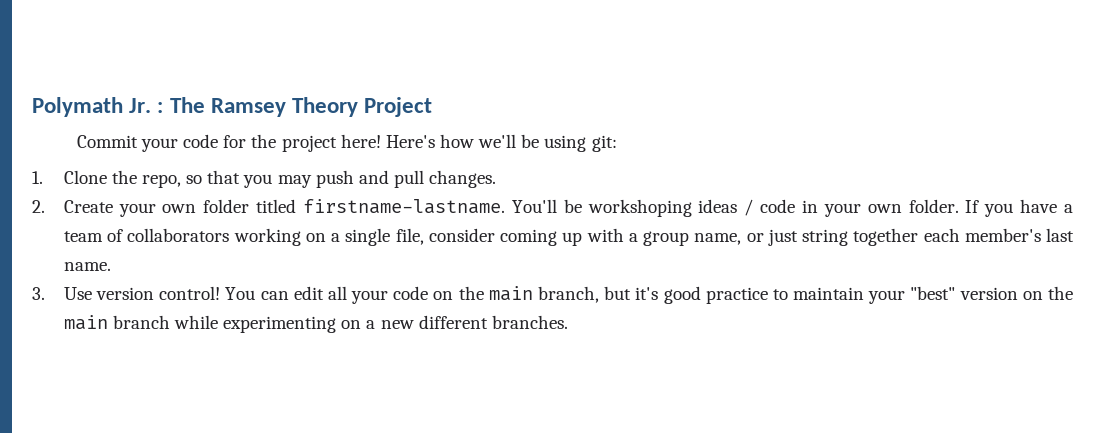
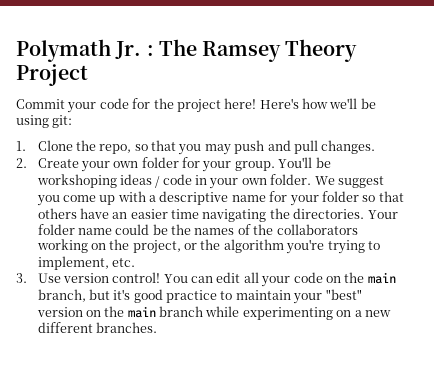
- 2. Create your own folder titled firstname-lastname.
+ 2. Create your own folder for your group.
- If you have a team of collaborators working on a single file, consider coming up with a group name, or just string together each member's last name.
+ We suggest you come up with a descriptive name for your folder so that others have an easier time navigating the directories. Your folder name could be the names of the collaborators working on the project, or the algorithm you're trying to implement, etc.

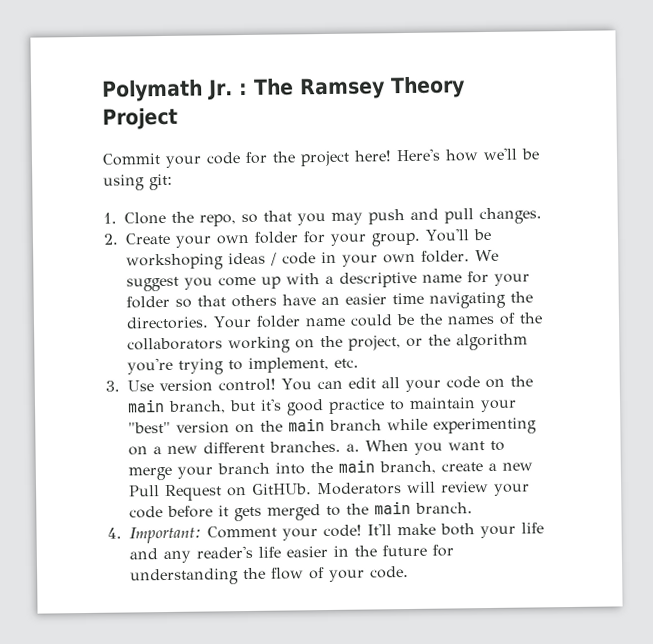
- You can edit all your code on the main branch, but it's good practice to maintain your "best" version on the main branch while experimenting on a new different branches.
+ You can edit all your code on the main branch, but it's good practice to maintain your "best" version on the main branch while experimenting on a new different branches. a. When you want to merge your branch into the main branch, create a new Pull Request on GitHUb. Moderators will review your code before it gets merged to the main branch.
+ 4. Important: Comment your code! It'll make both your life and any reader's life easier in the future for understanding the flow of your code.

